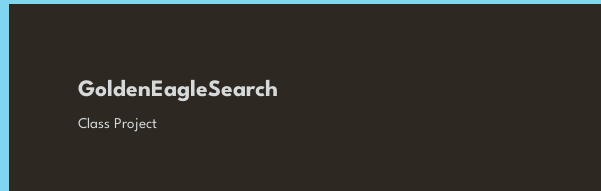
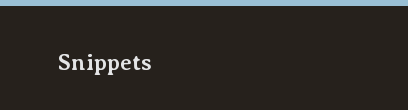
- GoldenEagleSearch
- Class Project
+ Snippets

